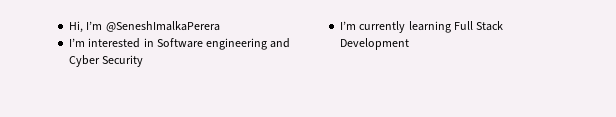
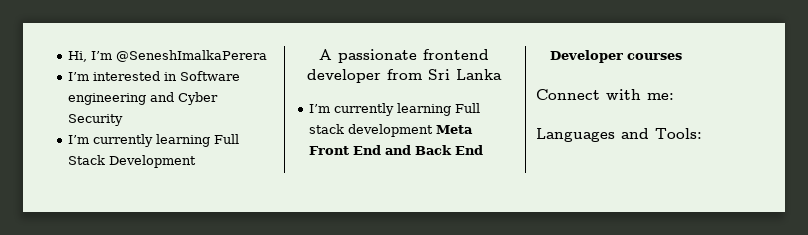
+ A passionate frontend developer from Sri Lanka
+ I’m currently learning Full stack development Meta Front End and Back End Developer courses
+ Connect with me:
+ Languages and Tools:

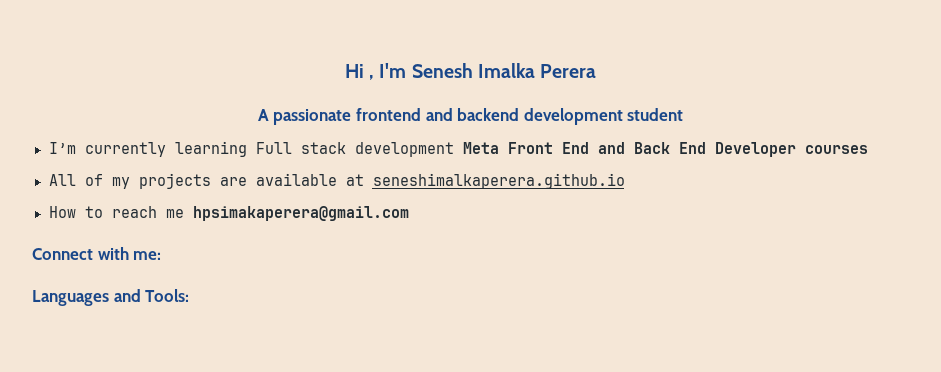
- Hi, I’m @SeneshImalkaPerera
- I’m interested in Software engineering and Cyber Security
- I’m currently learning Full Stack Development
+ Hi , I'm Senesh Imalka Perera
- A passionate frontend developer from Sri Lanka
+ A passionate frontend and backend development student
+ All of my projects are available at seneshimalkaperera.github.io
+ How to reach me hpsimakaperera@gmail.com

